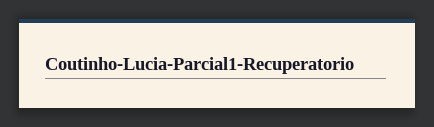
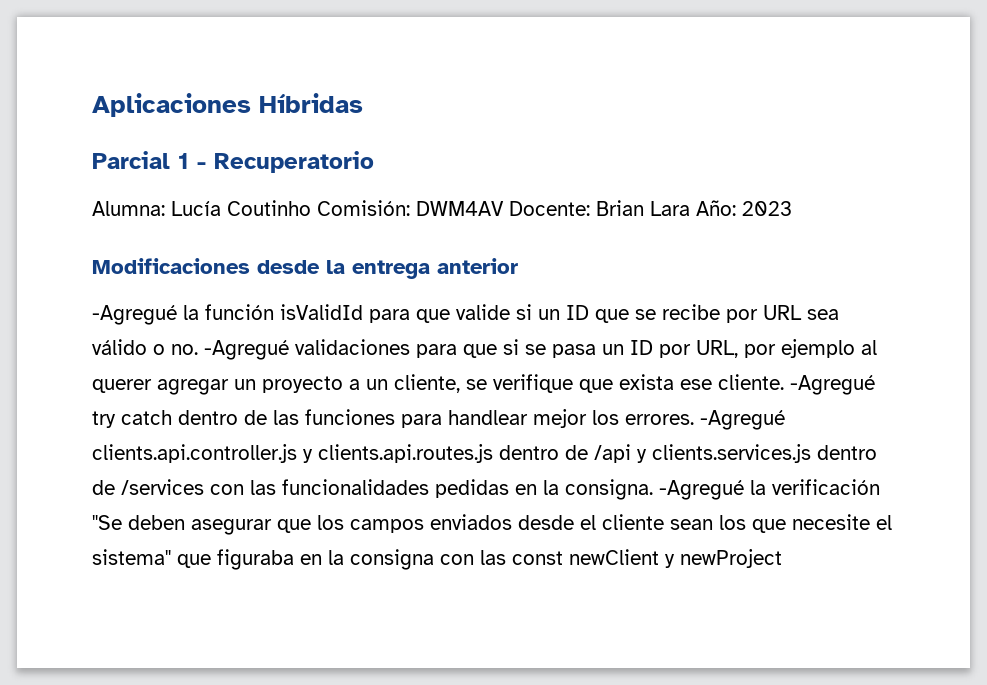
- Coutinho-Lucia-Parcial1-Recuperatorio
+ Aplicaciones Híbridas
+ Parcial 1 - Recuperatorio
+ Alumna: Lucía Coutinho Comisión: DWM4AV Docente: Brian Lara Año: 2023
+ Modificaciones desde la entrega anterior
+ -Agregué la función isValidId para que valide si un ID que se recibe por URL sea válido o no. -Agregué validaciones para que si se pasa un ID por URL, por ejemplo al querer agregar un proyecto a un cliente, se verifique que exista ese cliente. -Agregué try catch dentro de las funciones para handlear mejor los errores. -Agregué clients.api.controller.js y clients.api.routes.js dentro de /api y clients.services.js dentro de /services con las funcionalidades pedidas en la consigna. -Agregué la verificación "Se deben asegurar que los campos enviados desde el cliente sean los que necesite el sistema" que figuraba en la consigna con las const newClient y newProject

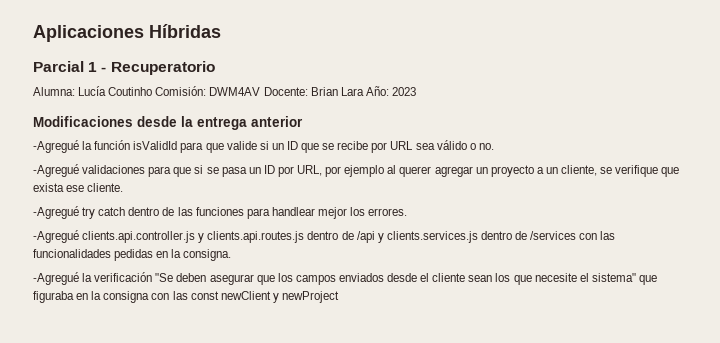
- -Agregué la función isValidId para que valide si un ID que se recibe por URL sea válido o no. -Agregué validaciones para que si se pasa un ID por URL, por ejemplo al querer agregar un proyecto a un cliente, se verifique que exista ese cliente. -Agregué try catch dentro de las funciones para handlear mejor los errores. -Agregué clients.api.controller.js y clients.api.routes.js dentro de /api y clients.services.js dentro de /services con las funcionalidades pedidas en la consigna. -Agregué la verificación "Se deben asegurar que los campos enviados desde el cliente sean los que necesite el sistema" que figuraba en la consigna con las const newClient y newProject
+ -Agregué la función isValidId para que valide si un ID que se recibe por URL sea válido o no.
+ -Agregué validaciones para que si se pasa un ID por URL, por ejemplo al querer agregar un proyecto a un cliente, se verifique que exista ese cliente.
+ -Agregué try catch dentro de las funciones para handlear mejor los errores.
+ -Agregué clients.api.controller.js y clients.api.routes.js dentro de /api y clients.services.js dentro de /services con las funcionalidades pedidas en la consigna.
+ -Agregué la verificación "Se deben asegurar que los campos enviados desde el cliente sean los que necesite el sistema" que figuraba en la consigna con las const newClient y newProject

